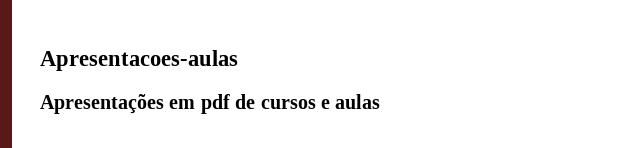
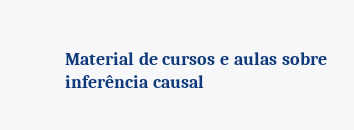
- Apresentacoes-aulas
- Apresentações em pdf de cursos e aulas
+ Material de cursos e aulas sobre inferência causal

